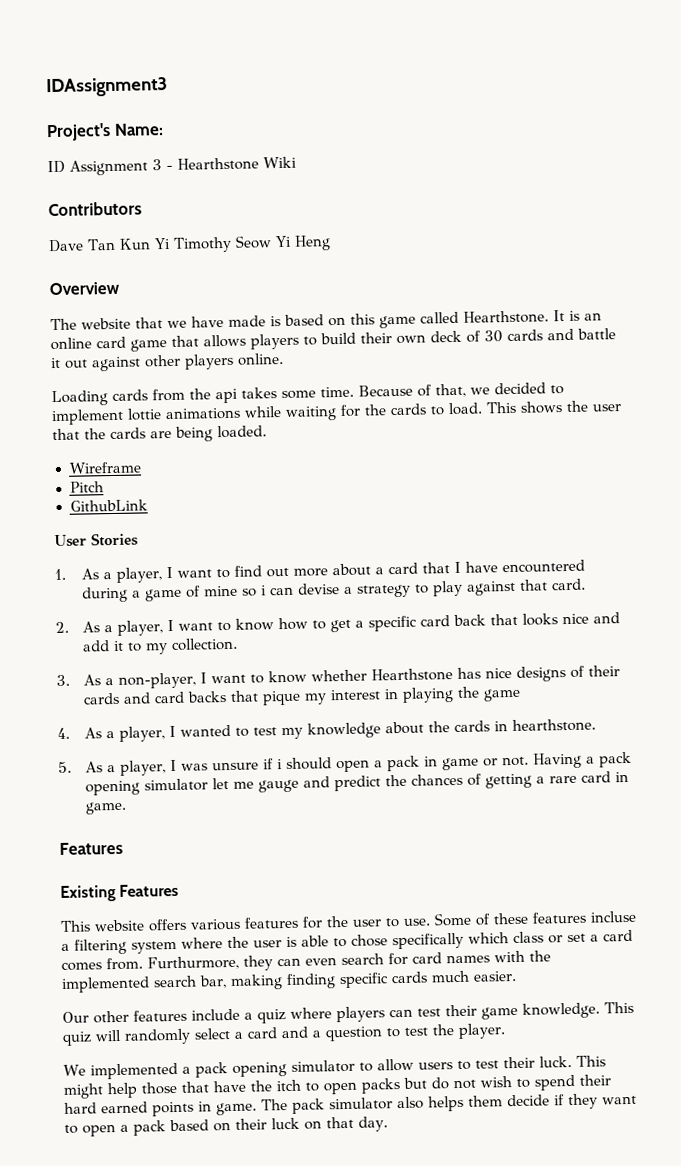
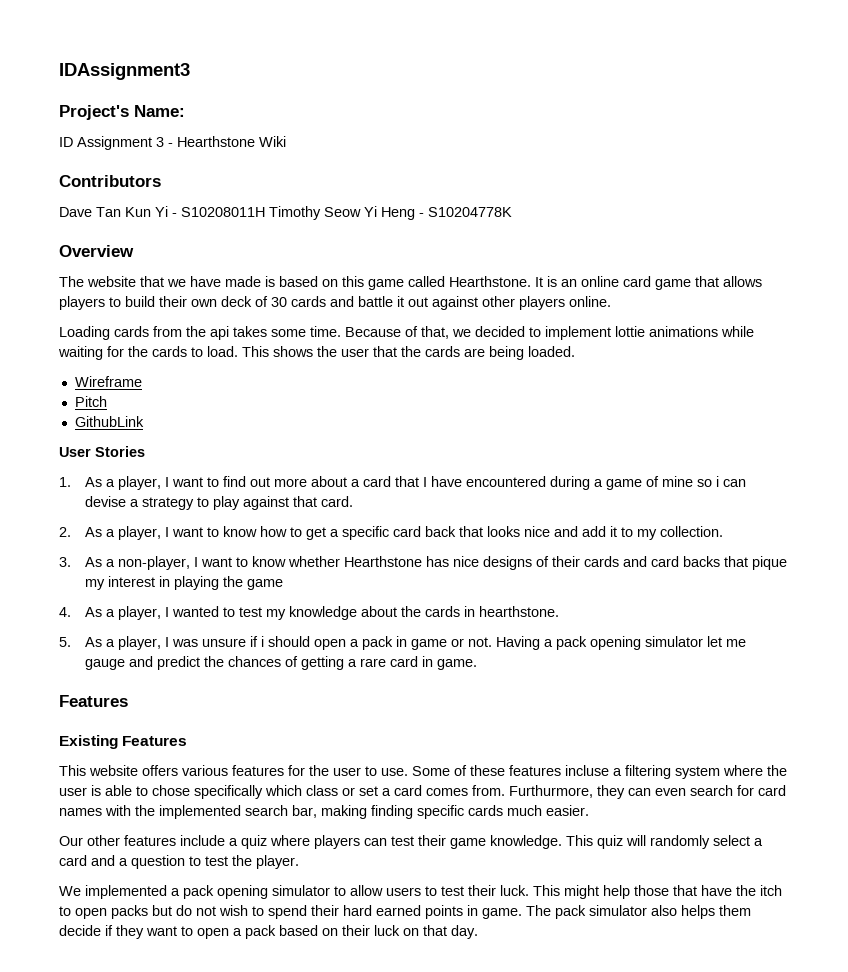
- Dave Tan Kun Yi Timothy Seow Yi Heng
+ Dave Tan Kun Yi - S10208011H Timothy Seow Yi Heng - S10204778K

